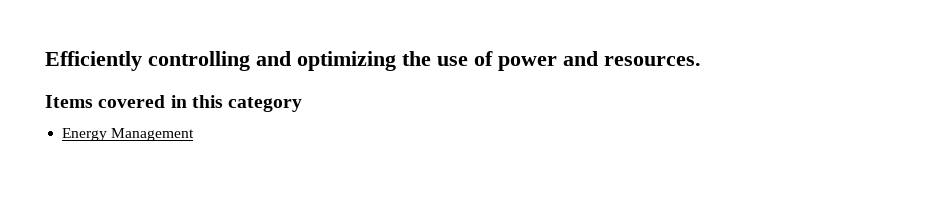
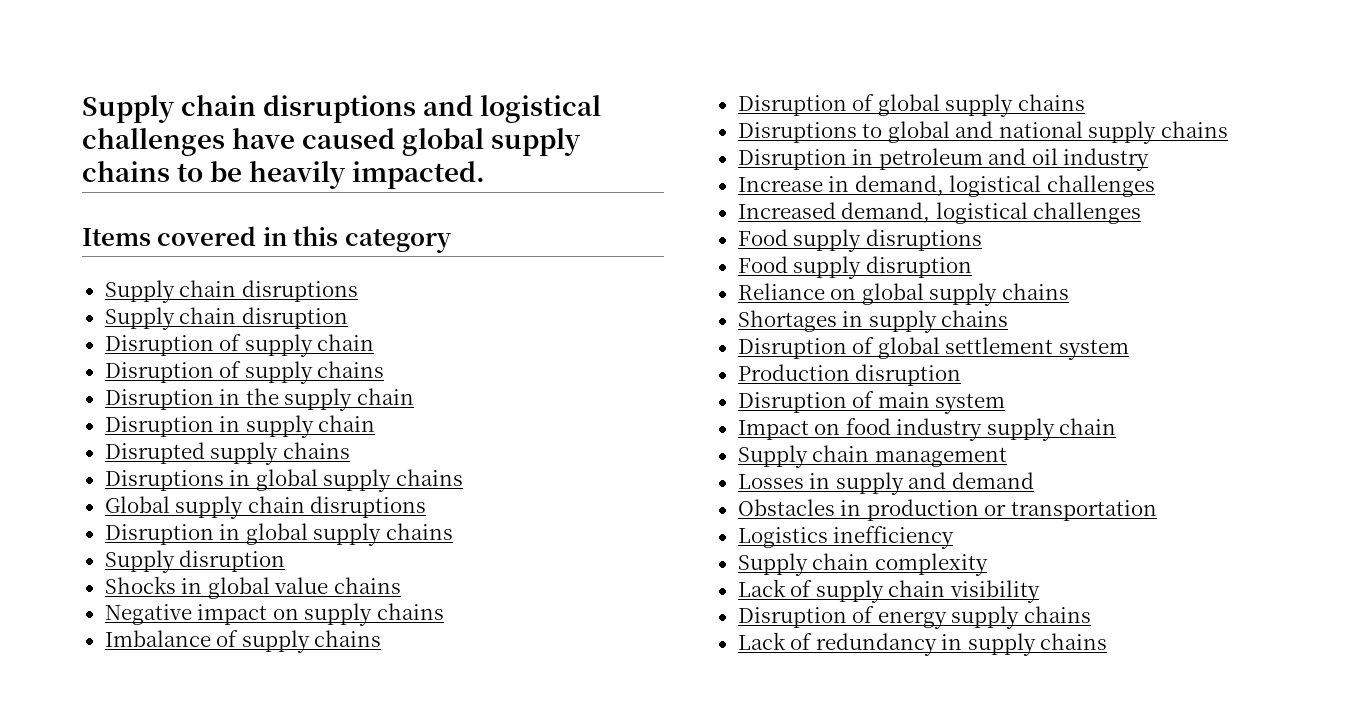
- Efficiently controlling and optimizing the use of power and resources.
+ Supply chain disruptions and logistical challenges have caused global supply chains to be heavily impacted.
  Items covered in this category
- Energy Management
+ Supply chain disruptions
+ Supply chain disruption
+ Disruption of supply chain
+ Disruption of supply chains
+ Disruption in the supply chain
+ Disruption in supply chain
+ Disrupted supply chains
+ Disruptions in global supply chains
+ Global supply chain disruptions
+ Disruption in global supply chains
+ Supply disruption
+ Shocks in global value chains
+ Negative impact on supply chains
+ Imbalance of supply chains
+ Disruption of global supply chains
+ Disruptions to global and national supply chains
+ Disruption in petroleum and oil industry
+ Increase in demand, logistical challenges
+ Increased demand, logistical challenges
+ Food supply disruptions
+ Food supply disruption
+ Reliance on global supply chains
+ Shortages in supply chains
+ Disruption of global settlement system
+ Production disruption
+ Disruption of main system
+ Impact on food industry supply chain
+ Supply chain management
+ Losses in supply and demand
+ Obstacles in production or transportation
+ Logistics inefficiency
+ Supply chain complexity
+ Lack of supply chain visibility
+ Disruption of energy supply chains
+ Lack of redundancy in supply chains

